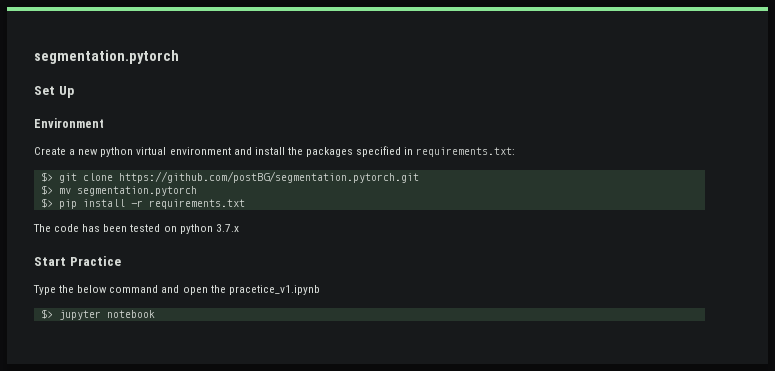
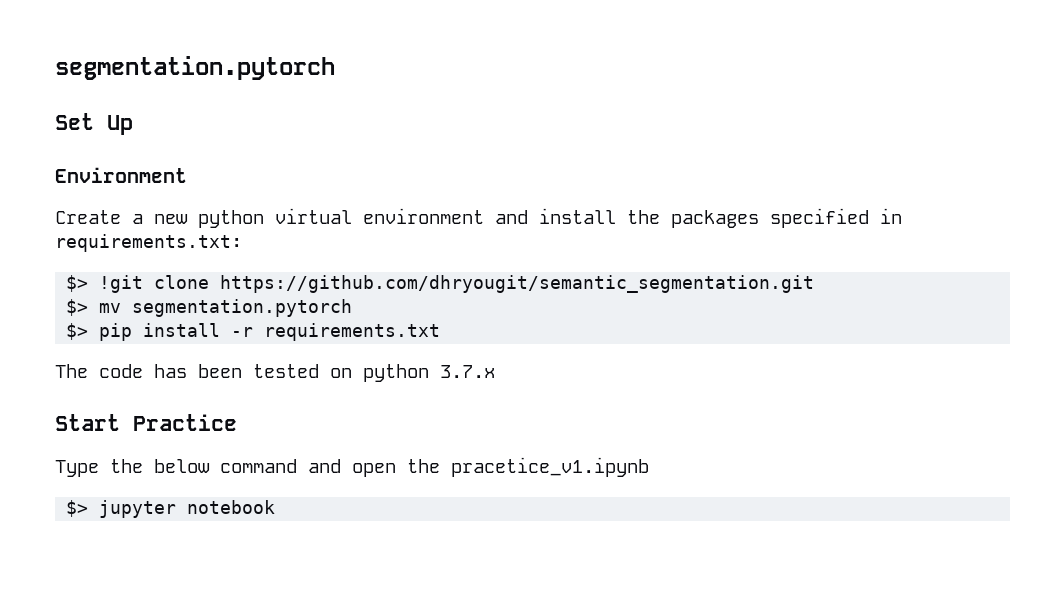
- $> git clone https://github.com/postBG/segmentation.pytorch.git
+ $> !git clone https://github.com/dhryougit/semantic_segmentation.git

